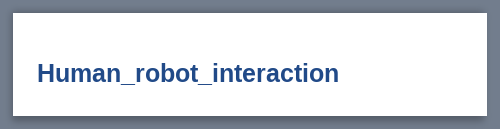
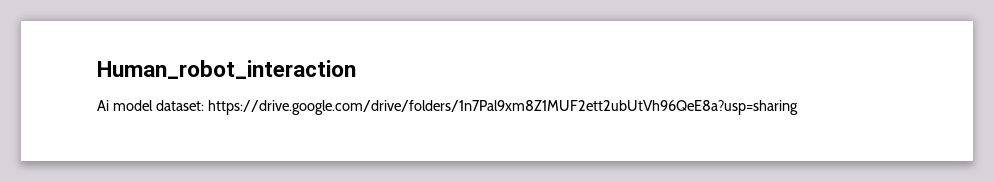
+ Ai model dataset: https://drive.google.com/drive/folders/1n7Pal9xm8Z1MUF2ett2ubUtVh96QeE8a?usp=sharing

